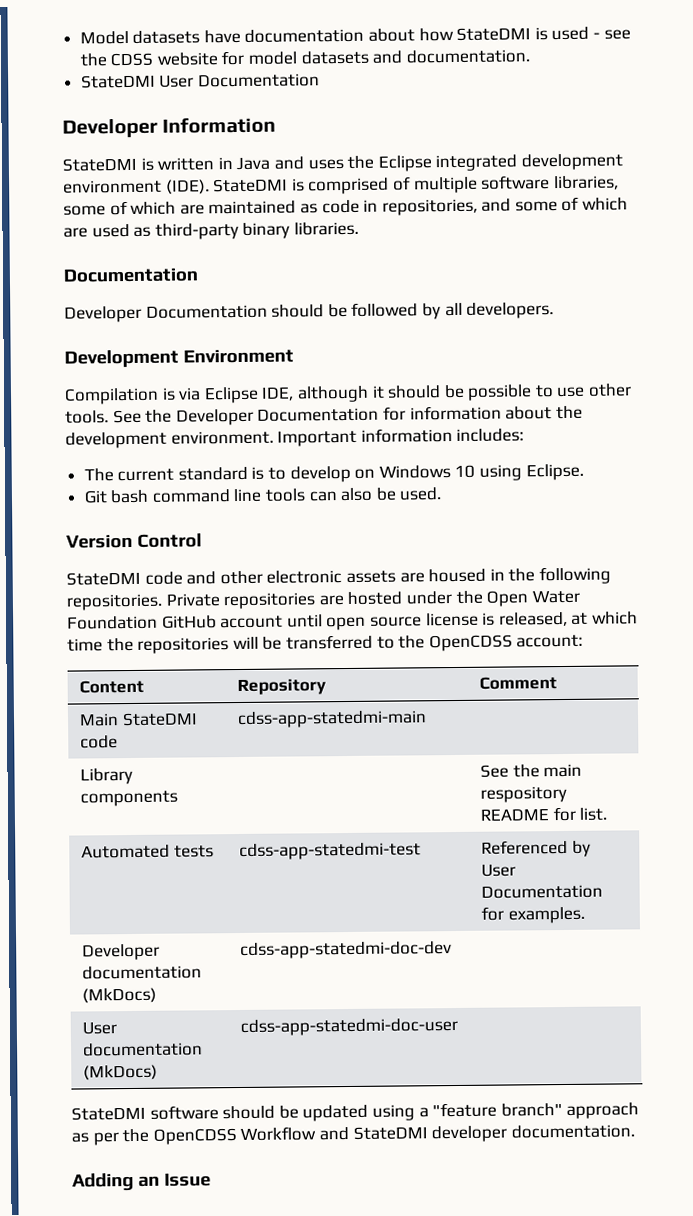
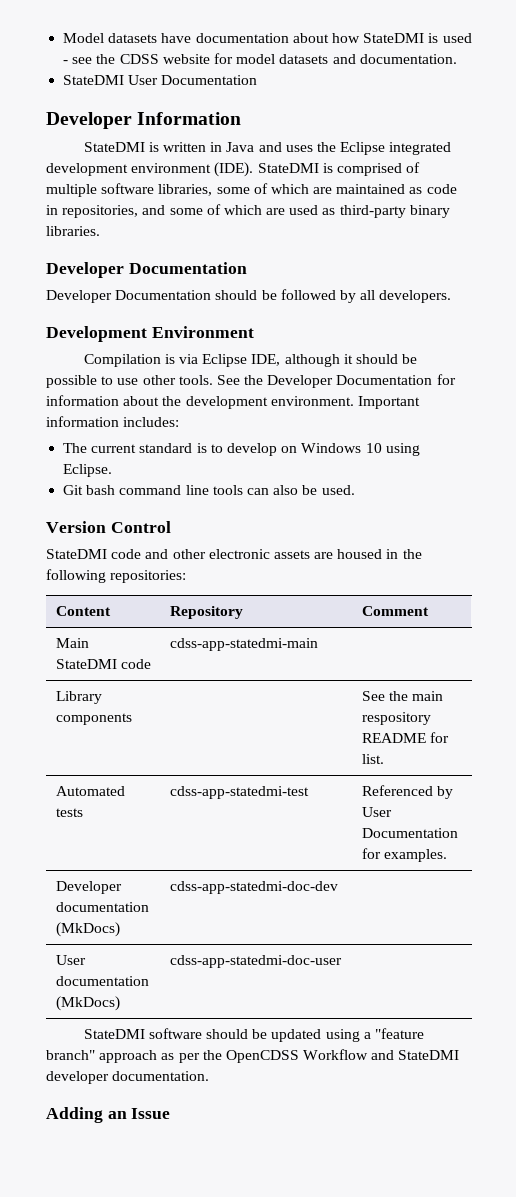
  StateDMI is comprised of multiple software libraries, some of which are maintained as code in repositories, and some of which are used as third-party binary libraries.
- Documentation
+ Developer Documentation
- StateDMI code and other electronic assets are housed in the following repositories. Private repositories are hosted under the Open Water Foundation GitHub account until open source license is released, at which time the repositories will be transferred to the OpenCDSS account:
+ StateDMI code and other electronic assets are housed in the following repositories:

